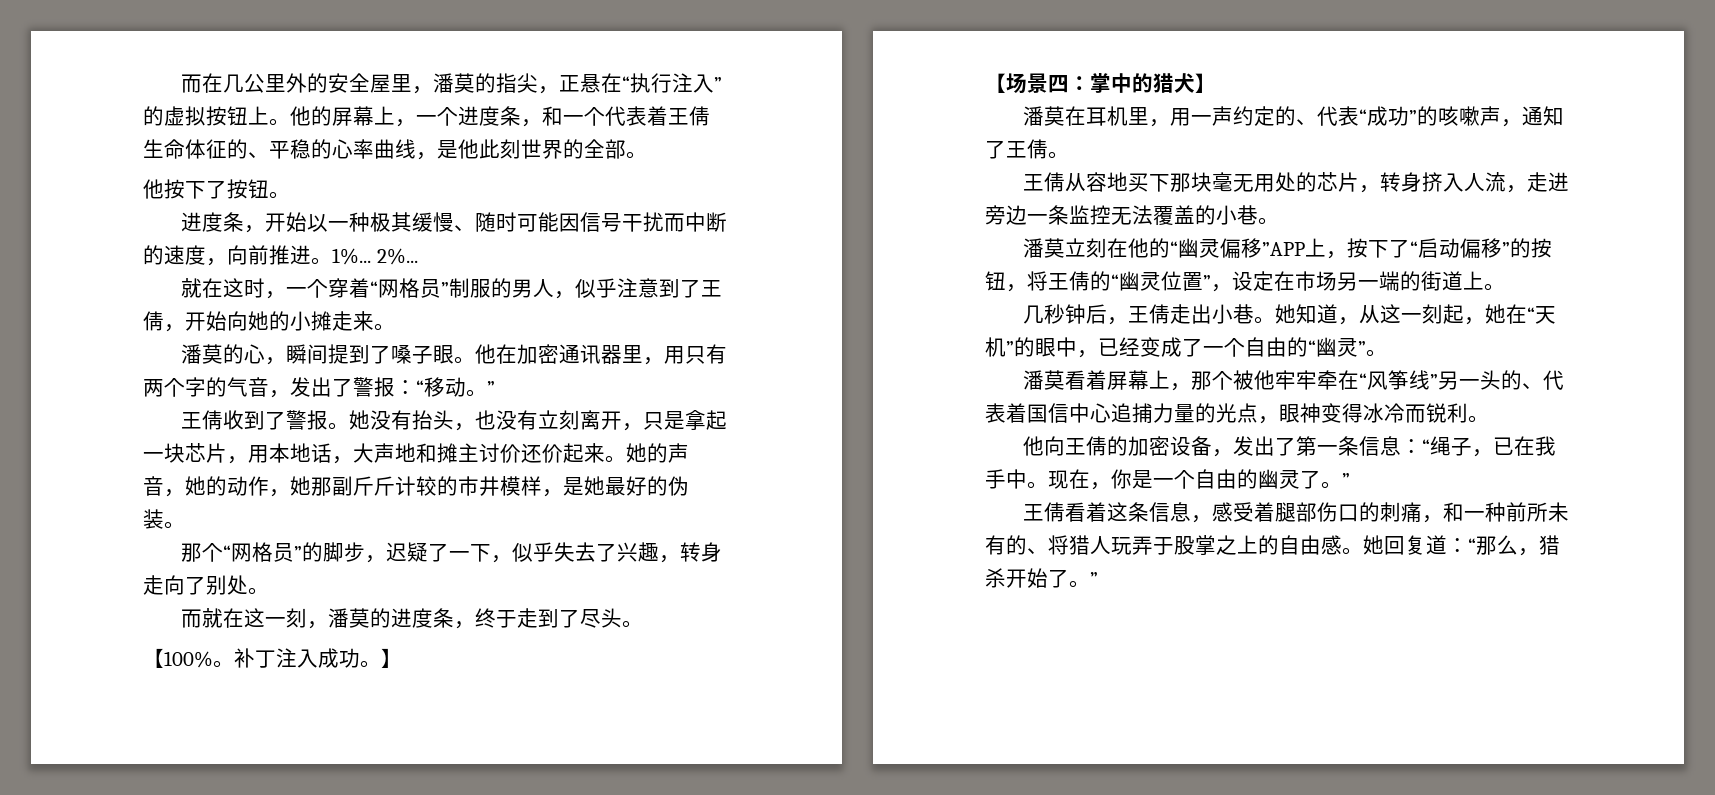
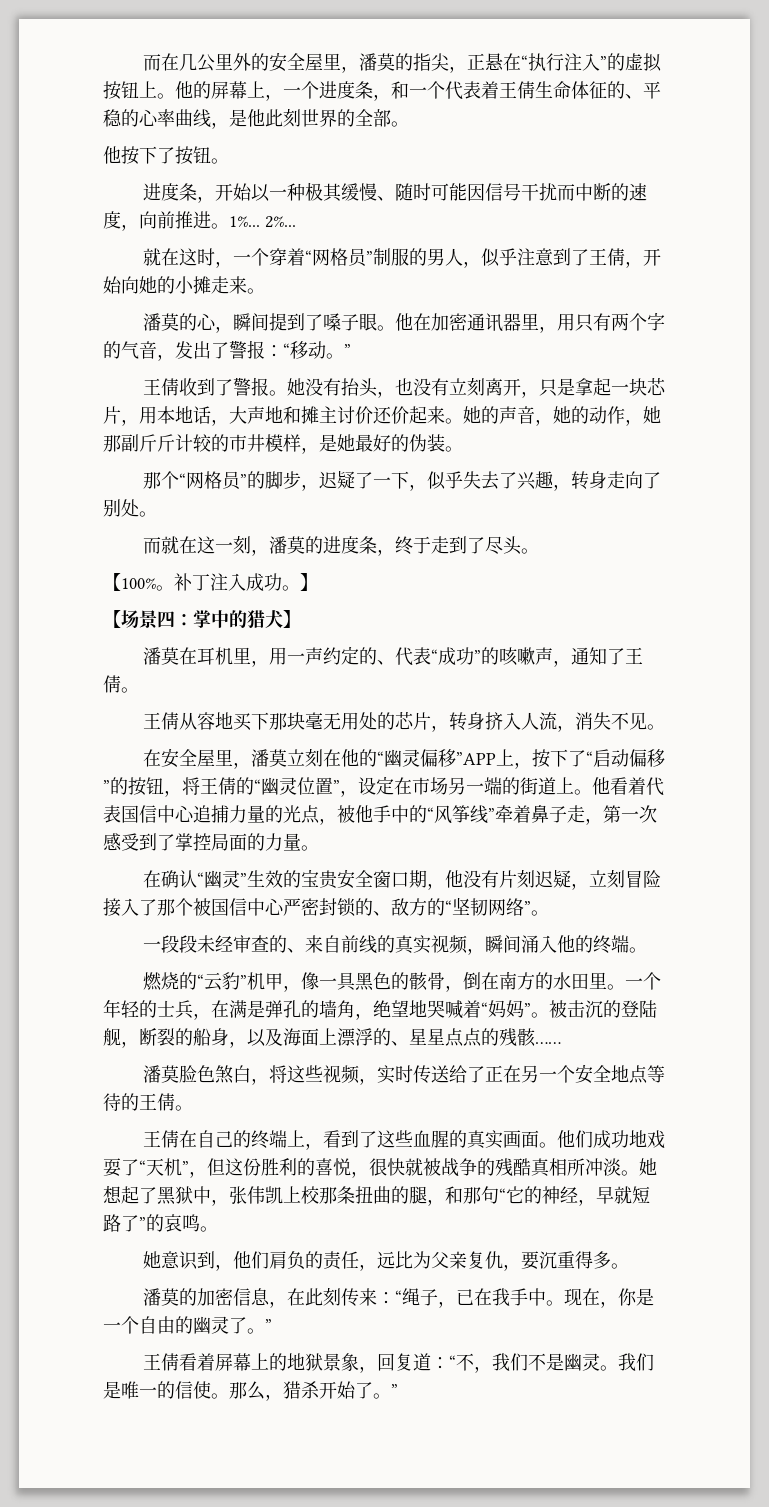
- 王倩从容地买下那块毫无用处的芯片，转身挤入人流，走进旁边一条监控无法覆盖的小巷。
- 潘莫立刻在他的“幽灵偏移”APP上，按下了“启动偏移”的按钮，将王倩的“幽灵位置”，设定在市场另一端的街道上。
- 几秒钟后，王倩走出小巷。她知道，从这一刻起，她在“天机”的眼中，已经变成了一个自由的“幽灵”。
- 潘莫看着屏幕上，那个被他牢牢牵在“风筝线”另一头的、代表着国信中心追捕力量的光点，眼神变得冰冷而锐利。
- 他向王倩的加密设备，发出了第一条信息：“绳子，已在我手中。
+ 王倩从容地买下那块毫无用处的芯片，转身挤入人流，消失不见。
+ 在安全屋里，潘莫立刻在他的“幽灵偏移”APP上，按下了“启动偏移”的按钮，将王倩的“幽灵位置”，设定在市场另一端的街道上。他看着代表国信中心追捕力量的光点，被他手中的“风筝线”牵着鼻子走，第一次感受到了掌控局面的力量。
+ 在确认“幽灵”生效的宝贵安全窗口期，他没有片刻迟疑，立刻冒险接入了那个被国信中心严密封锁的、敌方的“坚韧网络”。
+ 一段段未经审查的、来自前线的真实视频，瞬间涌入他的终端。
+ 燃烧的“云豹”机甲，像一具黑色的骸骨，倒在南方的水田里。一个年轻的士兵，在满是弹孔的墙角，绝望地哭喊着“妈妈”。被击沉的登陆舰，断裂的船身，以及海面上漂浮的、星星点点的残骸……
+ 潘莫脸色煞白，将这些视频，实时传送给了正在另一个安全地点等待的王倩。
+ 王倩在自己的终端上，看到了这些血腥的真实画面。他们成功地戏耍了“天机”，但这份胜利的喜悦，很快就被战争的残酷真相所冲淡。她想起了黑狱中，张伟凯上校那条扭曲的腿，和那句“它的神经，早就短路了”的哀鸣。
+ 她意识到，他们肩负的责任，远比为父亲复仇，要沉重得多。
+ 潘莫的加密信息，在此刻传来：“绳子，已在我手中。
- 王倩看着这条信息，感受着腿部伤口的刺痛，和一种前所未有的、将猎人玩弄于股掌之上的自由感。她回复道：“那么，猎杀开始了。”
+ 王倩看着屏幕上的地狱景象，回复道：“不，我们不是幽灵。我们是唯一的信使。那么，猎杀开始了。”

